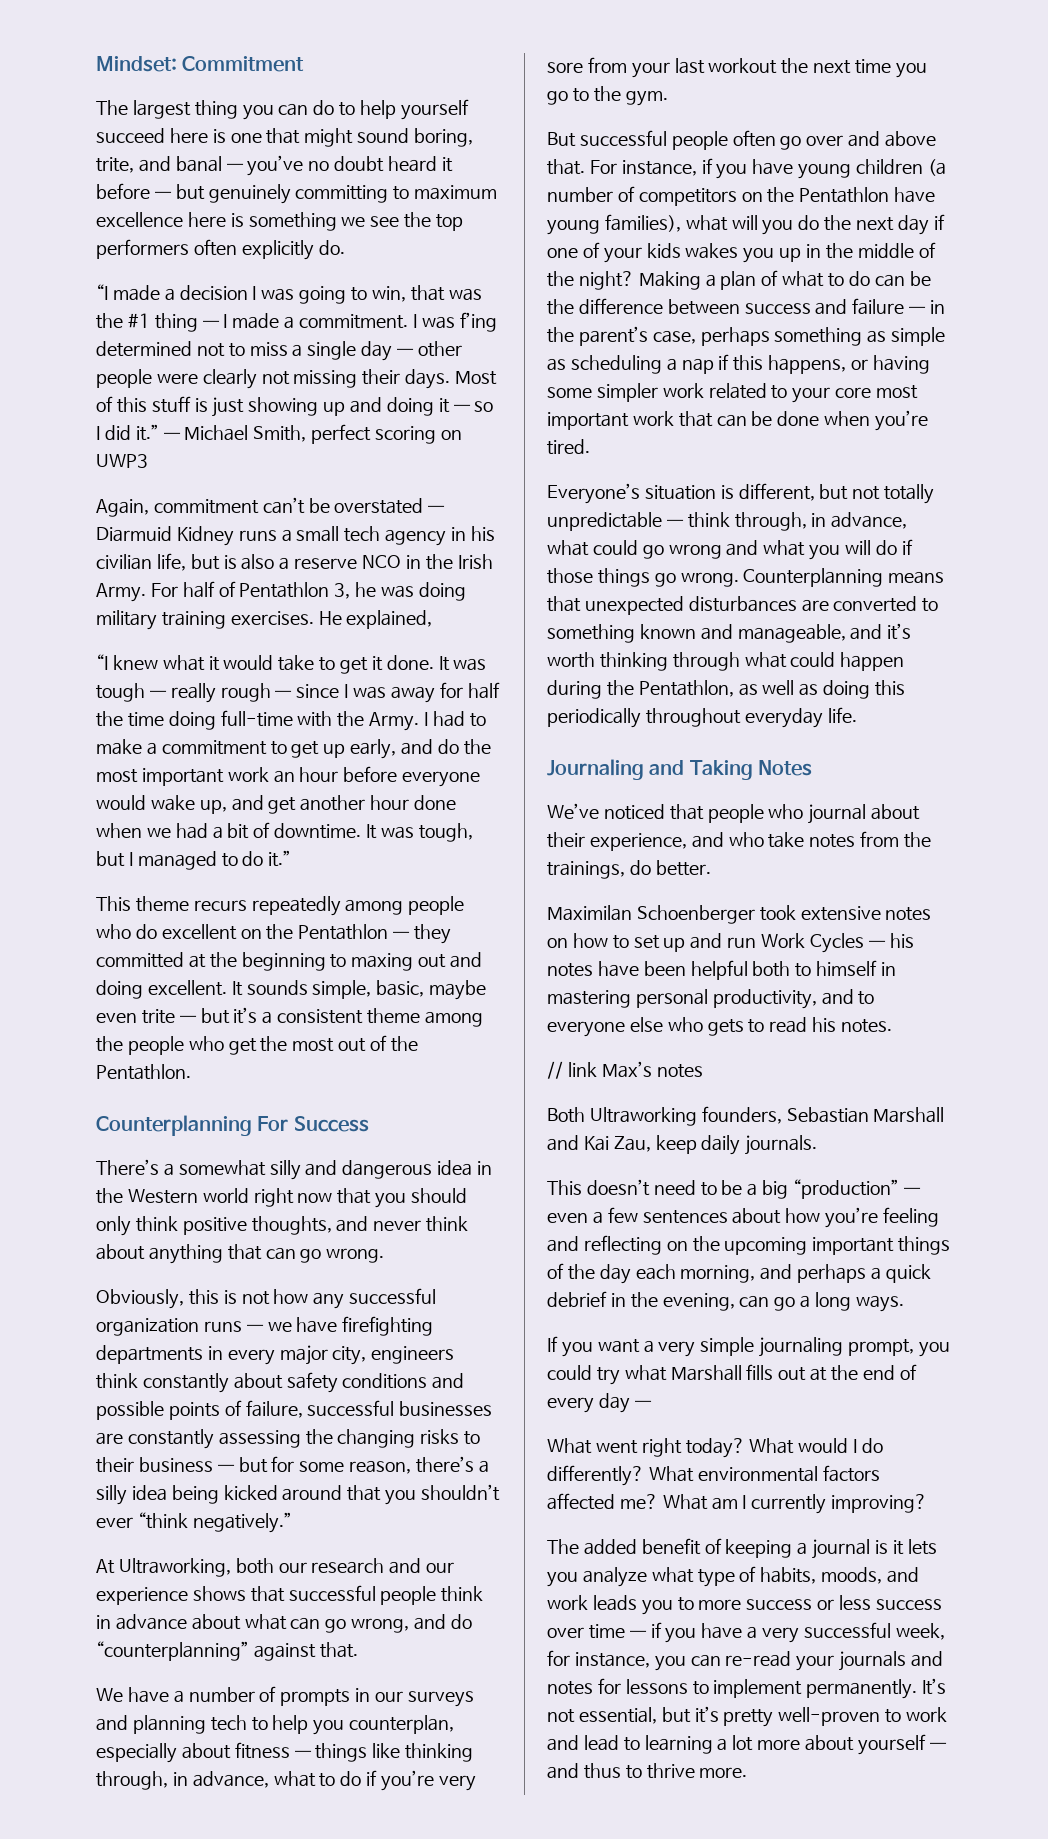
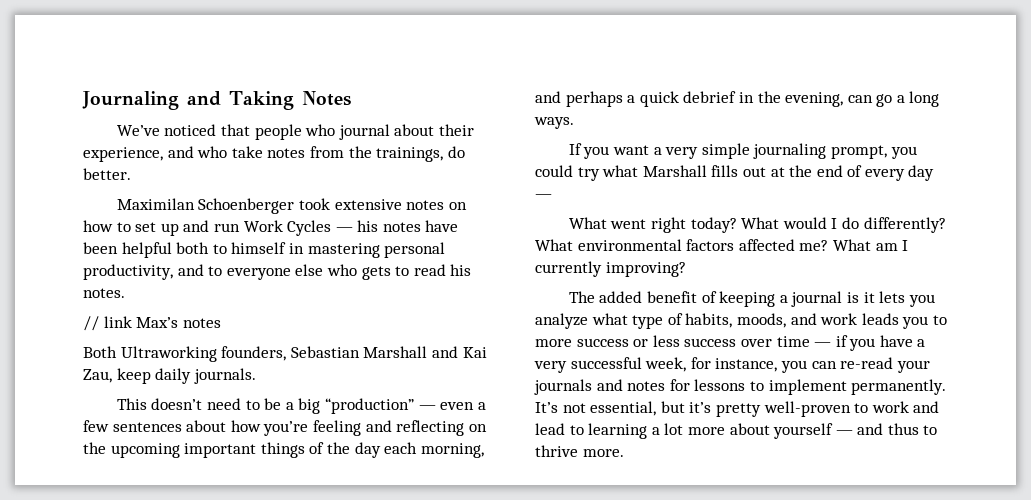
- Mindset: Commitment
- The largest thing you can do to help yourself succeed here is one that might sound boring, trite, and banal — you’ve no doubt heard it before — but genuinely committing to maximum excellence here is something we see the top performers often explicitly do.
- “I made a decision I was going to win, that was the #1 thing — I made a commitment. I was f’ing determined not to miss a single day — other people were clearly not missing their days. Most of this stuff is just showing up and doing it — so I did it.” — Michael Smith, perfect scoring on UWP3
- Again, commitment can’t be overstated — Diarmuid Kidney runs a small tech agency in his civilian life, but is also a reserve NCO in the Irish Army. For half of Pentathlon 3, he was doing military training exercises. He explained,
- “I knew what it would take to get it done. It was tough — really rough — since I was away for half the time doing full-time with the Army. I had to make a commitment to get up early, and do the most important work an hour before everyone would wake up, and get another hour done when we had a bit of downtime. It was tough, but I managed to do it.”
- This theme recurs repeatedly among people who do excellent on the Pentathlon — they committed at the beginning to maxing out and doing excellent. It sounds simple, basic, maybe even trite — but it’s a consistent theme among the people who get the most out of the Pentathlon.
- Counterplanning For Success
- There’s a somewhat silly and dangerous idea in the Western world right now that you should only think positive thoughts, and never think about anything that can go wrong.
- Obviously, this is not how any successful organization runs — we have firefighting departments in every major city, engineers think constantly about safety conditions and possible points of failure, successful businesses are constantly assessing the changing risks to their business — but for some reason, there’s a silly idea being kicked around that you shouldn’t ever “think negatively.”
- At Ultraworking, both our research and our experience shows that successful people think in advance about what can go wrong, and do “counterplanning” against that.
- We have a number of prompts in our surveys and planning tech to help you counterplan, especially about fitness — things like thinking through, in advance, what to do if you’re very sore from your last workout the next time you go to the gym.
- But successful people often go over and above that. For instance, if you have young children (a number of competitors on the Pentathlon have young families), what will you do the next day if one of your kids wakes you up in the middle of the night? Making a plan of what to do can be the difference between success and failure — in the parent’s case, perhaps something as simple as scheduling a nap if this happens, or having some simpler work related to your core most important work that can be done when you’re tired.
- Everyone’s situation is different, but not totally unpredictable — think through, in advance, what could go wrong and what you will do if those things go wrong. Counterplanning means that unexpected disturbances are converted to something known and manageable, and it’s worth thinking through what could happen during the Pentathlon, as well as doing this periodically throughout everyday life.

